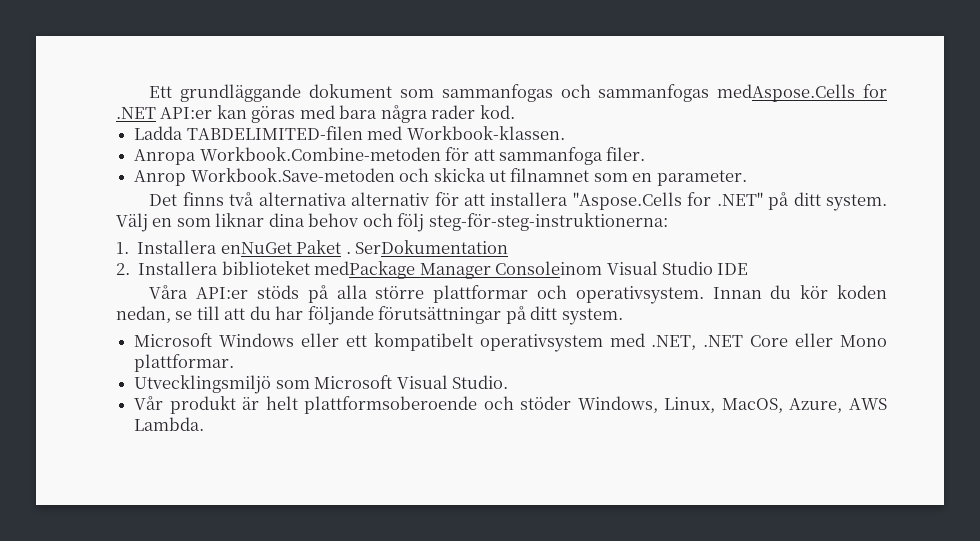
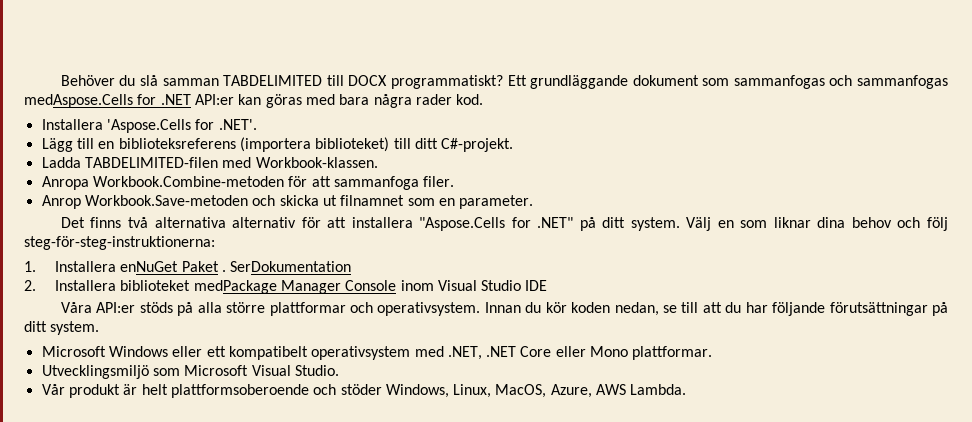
+ Behöver du slå samman TABDELIMITED till DOCX programmatiskt?
+ Installera 'Aspose.Cells for .NET'.
+ Lägg till en biblioteksreferens (importera biblioteket) till ditt C#-projekt.
- 2. Installera biblioteket medPackage Manager Consoleinom Visual Studio IDE
+ 2. Installera biblioteket medPackage Manager Console inom Visual Studio IDE

